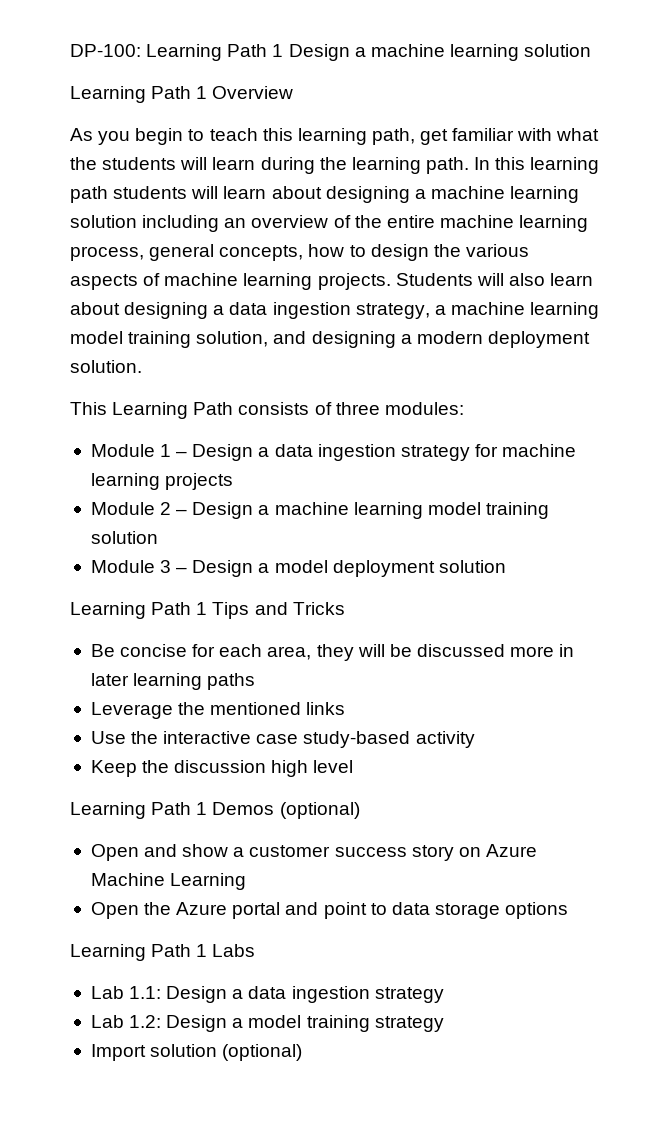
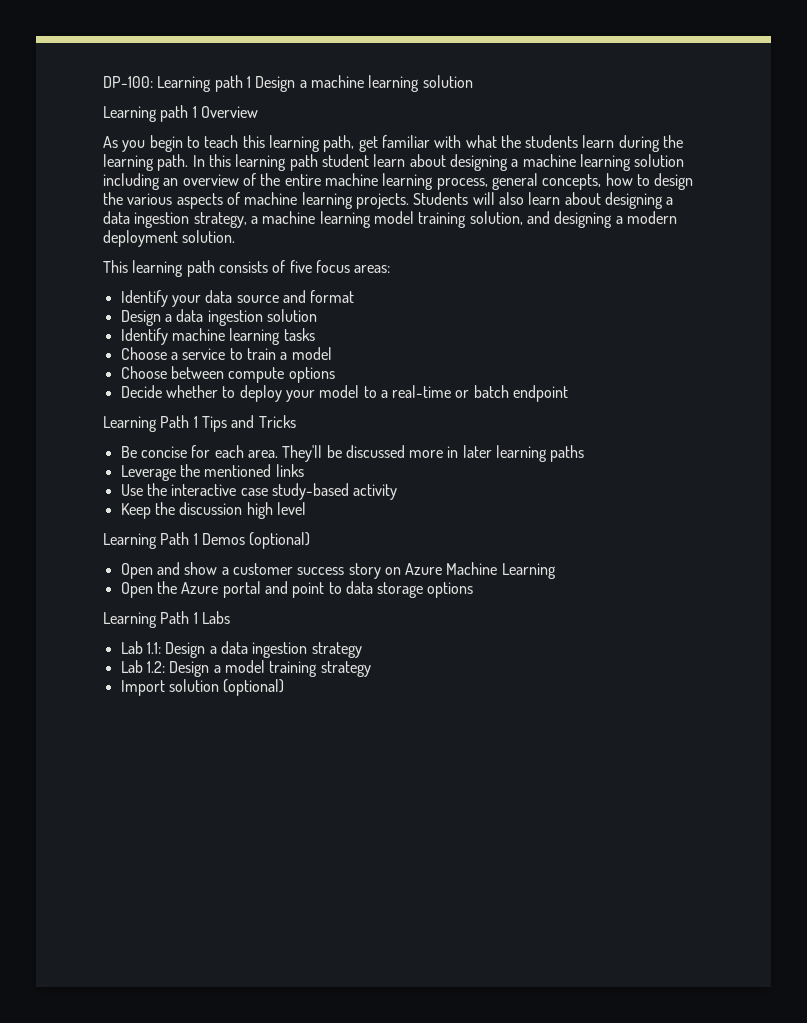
- DP-100: Learning Path 1 Design a machine learning solution
+ DP-100: Learning path 1 Design a machine learning solution
- Learning Path 1 Overview
+ Learning path 1 Overview
- As you begin to teach this learning path, get familiar with what the students will learn during the learning path.
+ As you begin to teach this learning path, get familiar with what the students learn during the learning path.
- In this learning path students will learn about designing a machine learning solution including an overview of the entire machine learning process, general concepts, how to design the various aspects of machine learning projects.
+ In this learning path student learn about designing a machine learning solution including an overview of the entire machine learning process, general concepts, how to design the various aspects of machine learning projects.
- This Learning Path consists of three modules:
- Module 1 – Design a data ingestion strategy for machine learning projects
- Module 2 – Design a machine learning model training solution
- Module 3 – Design a model deployment solution
+ This learning path consists of five focus areas:
+ Identify your data source and format
+ Design a data ingestion solution
+ Identify machine learning tasks
+ Choose a service to train a model
+ Choose between compute options
+ Decide whether to deploy your model to a real-time or batch endpoint
- Be concise for each area, they will be discussed more in later learning paths
+ Be concise for each area. They'll be discussed more in later learning paths

